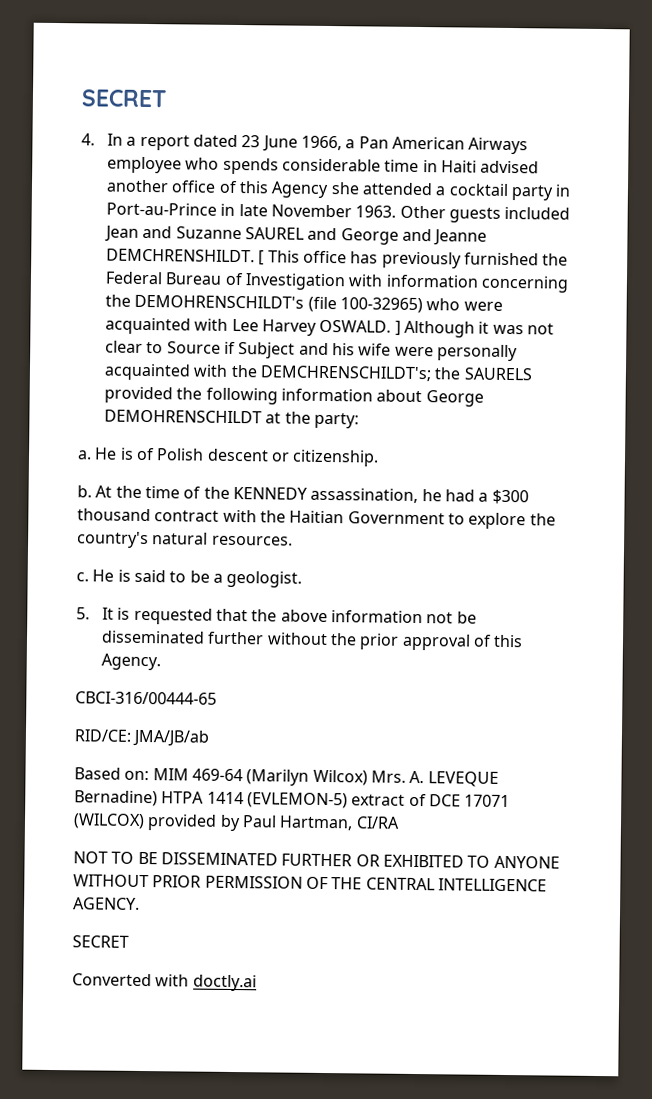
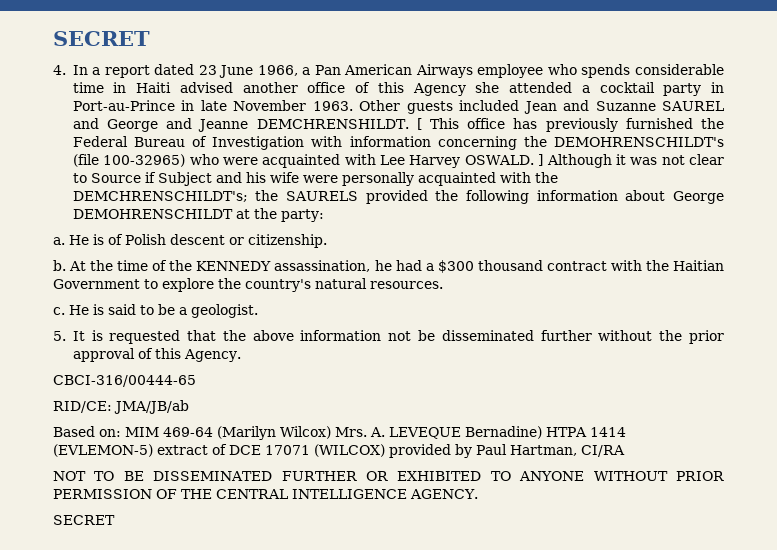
- Converted with doctly.ai

